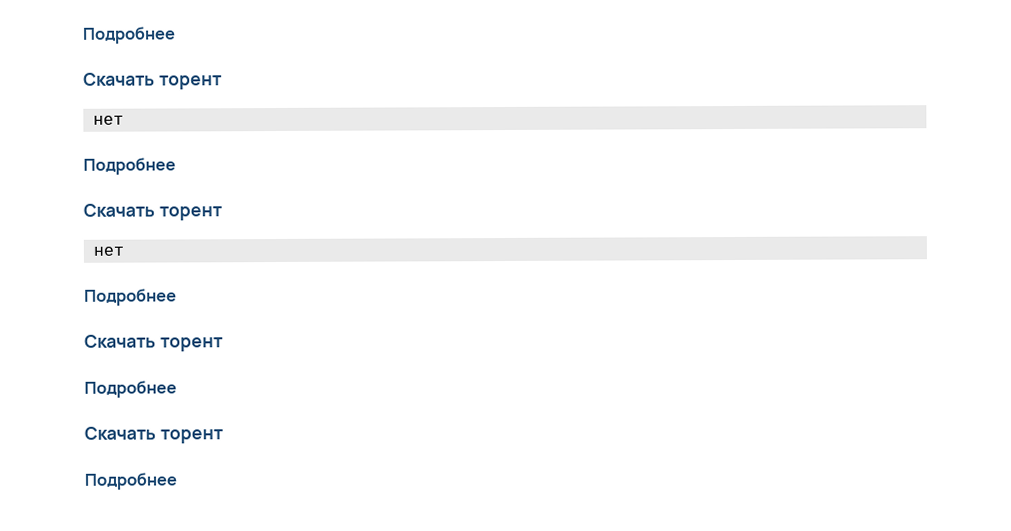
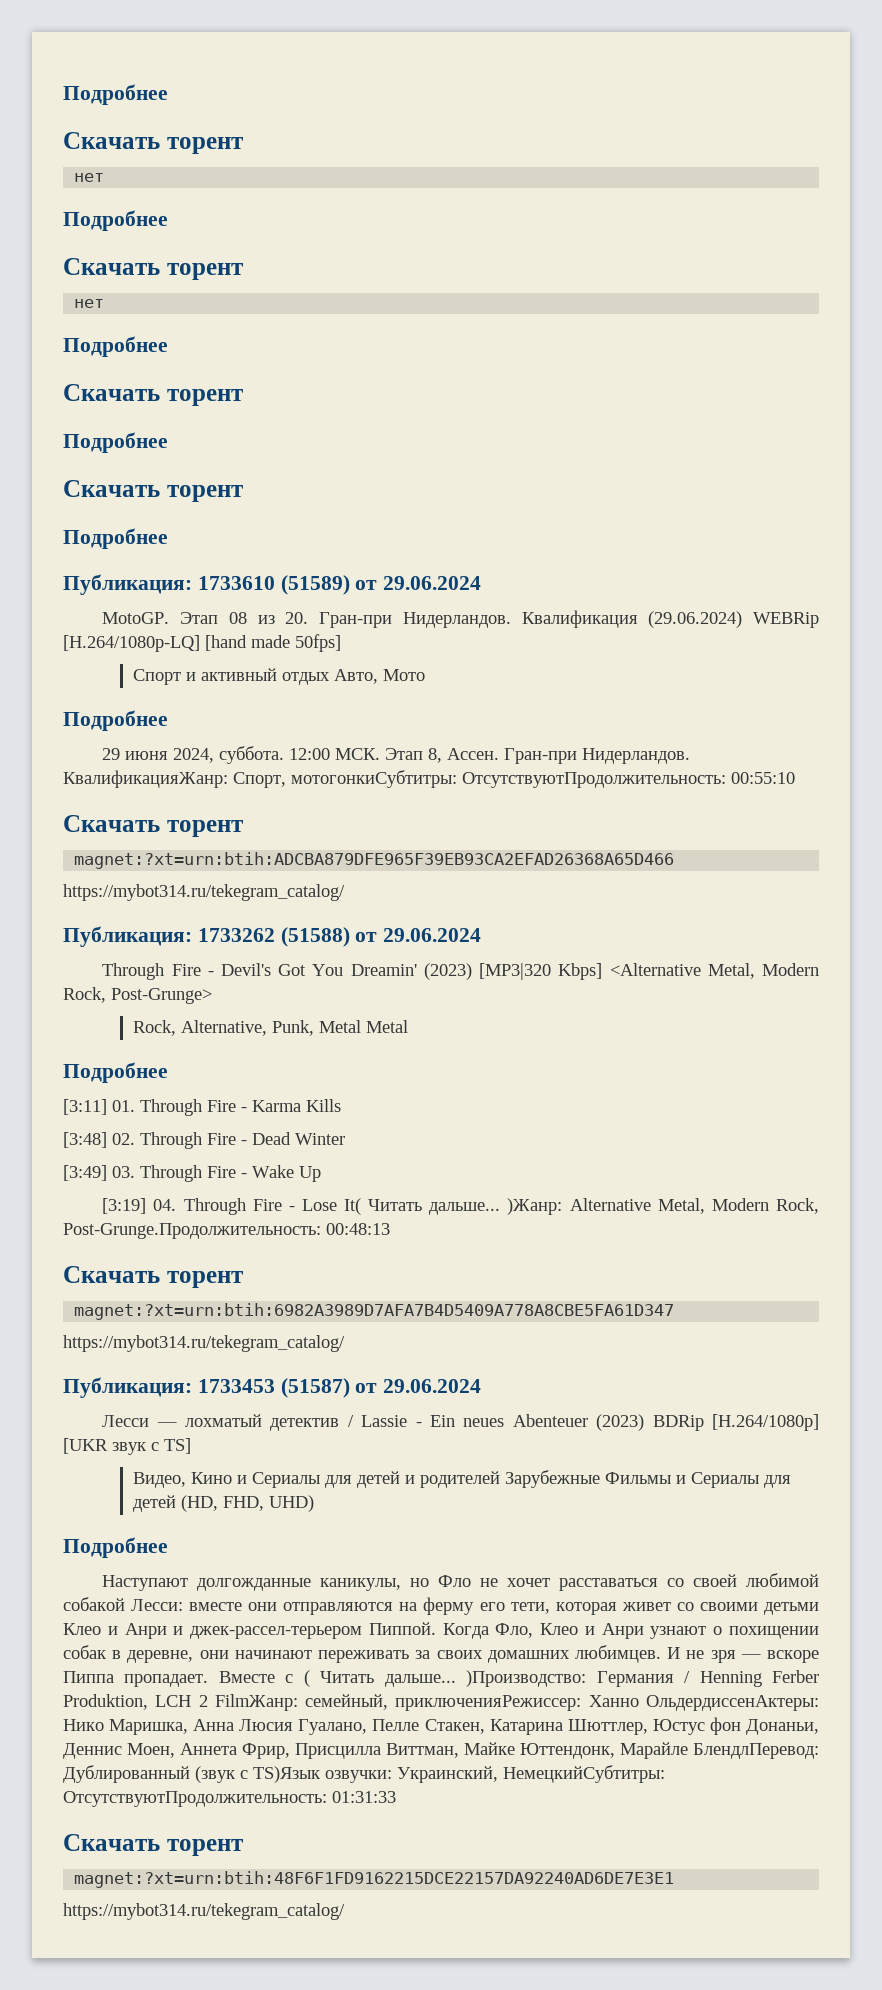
+ Публикация: 1733610 (51589) от 29.06.2024
+ MotoGP. Этап 08 из 20. Гран-при Нидерландов. Квалификация (29.06.2024) WEBRip [H.264/1080p-LQ] [hand made 50fps]
+ Спорт и активный отдых Авто, Мото
+ Подробнее
+ 29 июня 2024, суббота. 12:00 МСК. Этап 8, Ассен. Гран-при Нидерландов. КвалификацияЖанр: Спорт, мотогонкиСубтитры: ОтсутствуютПродолжительность: 00:55:10
+ Скачать торент
+ magnet:?xt=urn:btih:ADCBA879DFE965F39EB93CA2EFAD26368A65D466
+ https://mybot314.ru/tekegram_catalog/
+ Публикация: 1733262 (51588) от 29.06.2024
+ Through Fire - Devil's Got You Dreamin' (2023) [MP3|320 Kbps] <Alternative Metal, Modern Rock, Post-Grunge>
+ Rock, Alternative, Punk, Metal Metal
+ Подробнее
+ [3:11] 01. Through Fire - Karma Kills
+ [3:48] 02. Through Fire - Dead Winter
+ [3:49] 03. Through Fire - Wake Up
+ [3:19] 04. Through Fire - Lose It( Читать дальше... )Жанр: Alternative Metal, Modern Rock, Post-Grunge.Продолжительность: 00:48:13
+ Скачать торент
+ magnet:?xt=urn:btih:6982A3989D7AFA7B4D5409A778A8CBE5FA61D347
+ https://mybot314.ru/tekegram_catalog/
+ Публикация: 1733453 (51587) от 29.06.2024
+ Лесси — лохматый дeтeктив / Lassie - Ein neues Abenteuer (2023) BDRip [H.264/1080p] [UKR звук с TS]
+ Видео, Кино и Сериалы для детей и родителей Зарубежные Фильмы и Сериалы для детей (HD, FHD, UHD)
+ Подробнее
+ Наступают долгожданные каникулы, но Фло не хочет расставаться со своей любимой собакой Лесси: вместе они отправляются на ферму его тети, которая живет со своими детьми Клео и Анри и джек-рассел-терьером Пиппой. Когда Фло, Клео и Анри узнают о похищении собак в деревне, они начинают переживать за своих домашних любимцев. И не зря — вскоре Пиппа пропадает. Вместе с ( Читать дальше... )Производство: Германия / Henning Ferber Produktion, LCH 2 FilmЖанр: семейный, приключенияРежиссер: Ханно ОльдердиссенАктеры: Нико Маришка, Анна Люсия Гуалано, Пелле Стакен, Катарина Шюттлер, Юстус фон Донаньи, Деннис Моен, Аннета Фрир, Присцилла Виттман, Майке Юттендонк, Марайле БлендлПеревод: Дублированный (звук с TS)Язык озвучки: Украинский, НемецкийСубтитры: ОтсутствуютПродолжительность: 01:31:33
+ Скачать торент
+ magnet:?xt=urn:btih:48F6F1FD9162215DCE22157DA92240AD6DE7E3E1
+ https://mybot314.ru/tekegram_catalog/

